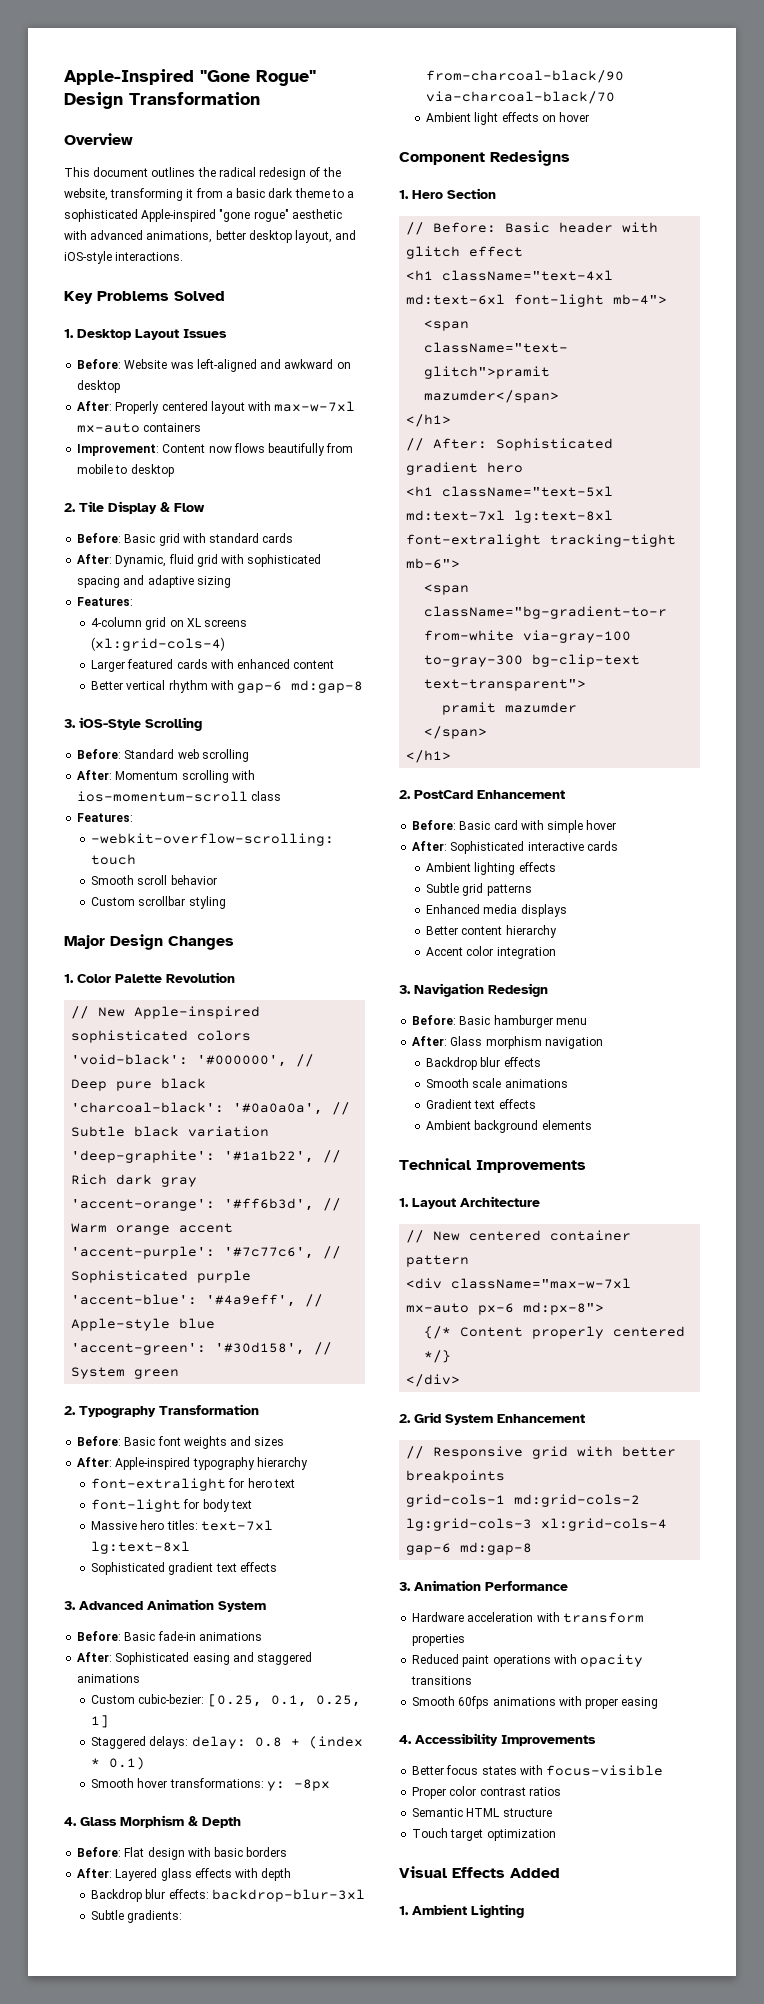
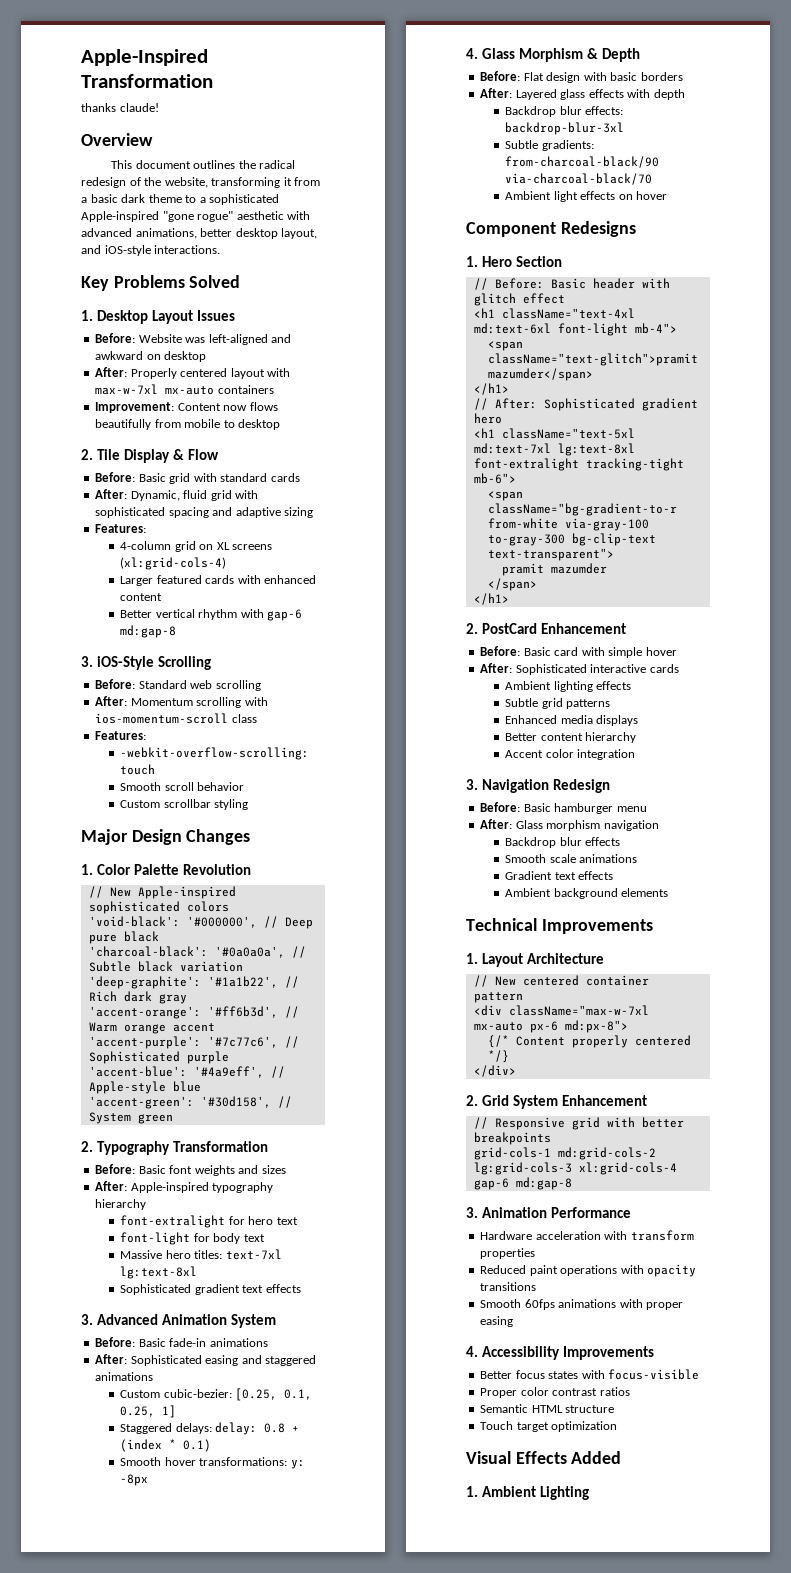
- Apple-Inspired "Gone Rogue" Design Transformation
+ Apple-Inspired Transformation
+ thanks claude!

